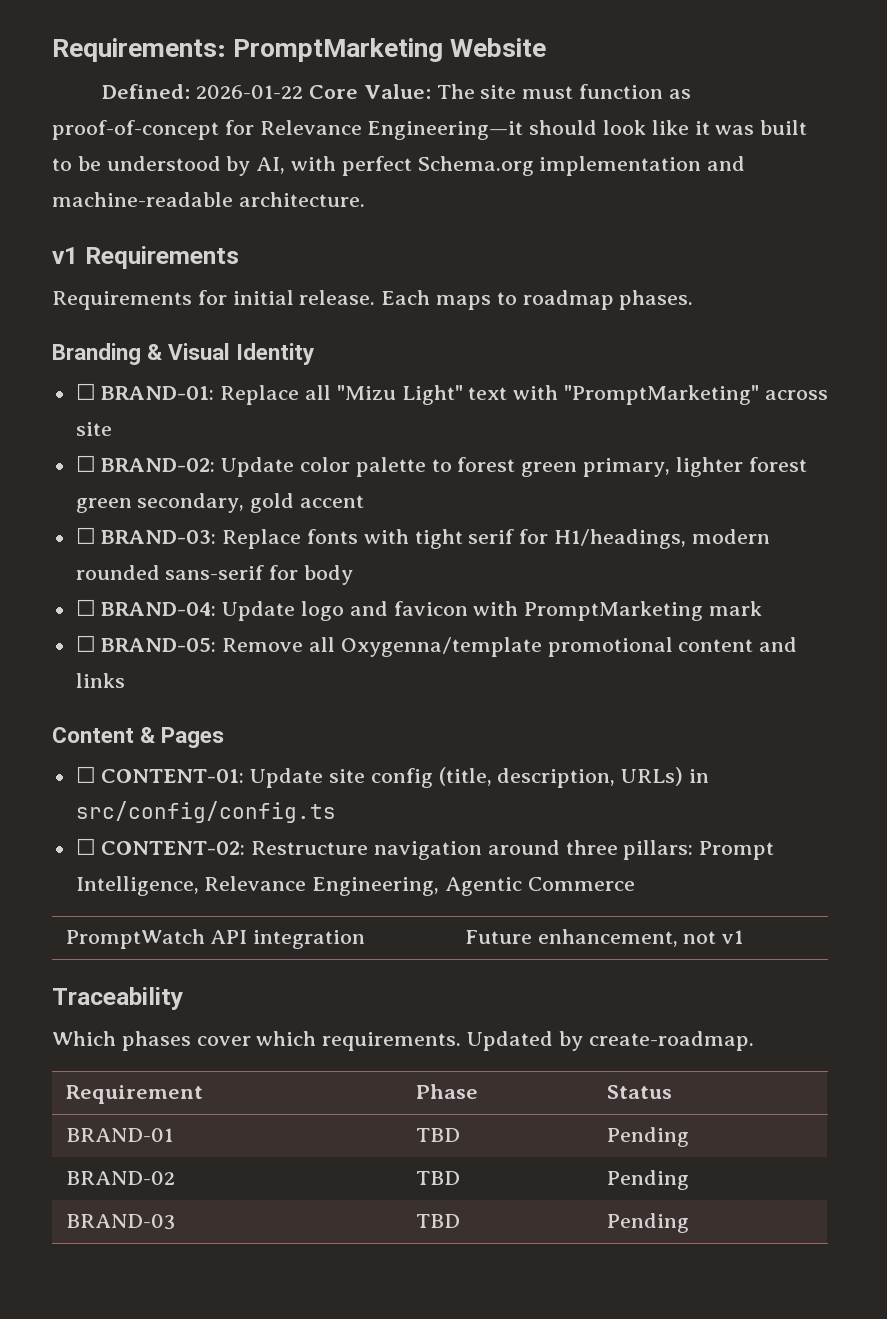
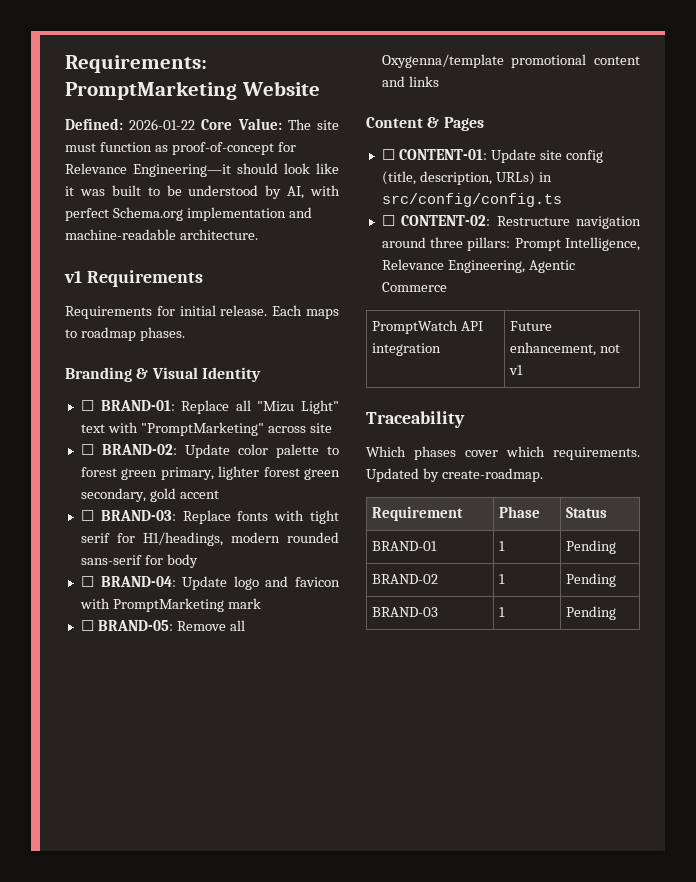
- BRAND-01 | TBD | Pending
+ BRAND-01 | 1 | Pending
- BRAND-02 | TBD | Pending
+ BRAND-02 | 1 | Pending
- BRAND-03 | TBD | Pending
+ BRAND-03 | 1 | Pending

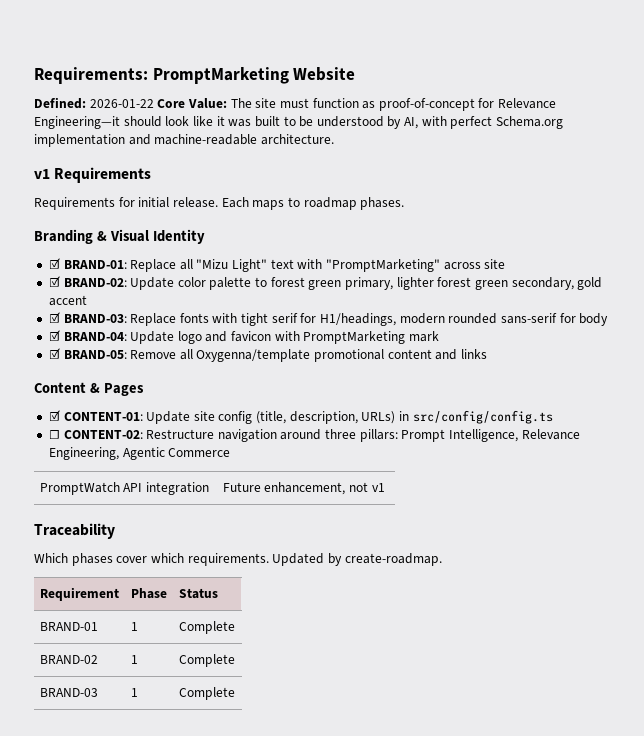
- ☐ BRAND-01: Replace all "Mizu Light" text with "PromptMarketing" across site
+ ☑ BRAND-01: Replace all "Mizu Light" text with "PromptMarketing" across site
- ☐ BRAND-02: Update color palette to forest green primary, lighter forest green secondary, gold accent
+ ☑ BRAND-02: Update color palette to forest green primary, lighter forest green secondary, gold accent
- ☐ BRAND-03: Replace fonts with tight serif for H1/headings, modern rounded sans-serif for body
+ ☑ BRAND-03: Replace fonts with tight serif for H1/headings, modern rounded sans-serif for body
- ☐ BRAND-04: Update logo and favicon with PromptMarketing mark
+ ☑ BRAND-04: Update logo and favicon with PromptMarketing mark
- ☐ BRAND-05: Remove all Oxygenna/template promotional content and links
+ ☑ BRAND-05: Remove all Oxygenna/template promotional content and links
- ☐ CONTENT-01: Update site config (title, description, URLs) in src/config/config.ts
+ ☑ CONTENT-01: Update site config (title, description, URLs) in src/config/config.ts
- BRAND-01 | 1 | Pending
+ BRAND-01 | 1 | Complete
- BRAND-02 | 1 | Pending
+ BRAND-02 | 1 | Complete
- BRAND-03 | 1 | Pending
+ BRAND-03 | 1 | Complete

